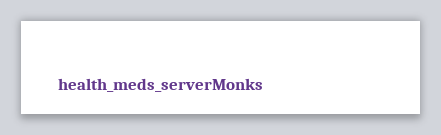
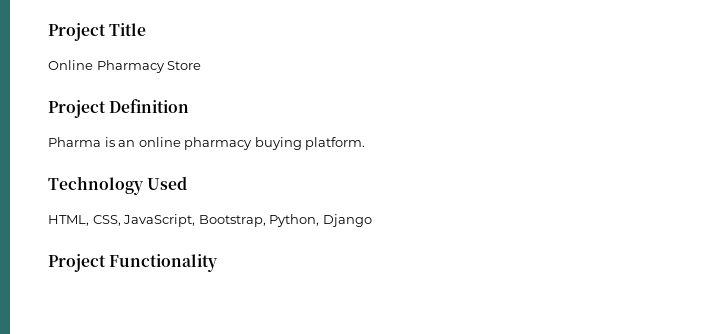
- health_meds_serverMonks
+ Project Title
+ Online Pharmacy Store
+ Project Definition
+ Pharma is an online pharmacy buying platform.
+ Technology Used
+ HTML, CSS, JavaScript, Bootstrap, Python, Django
+ Project Functionality

